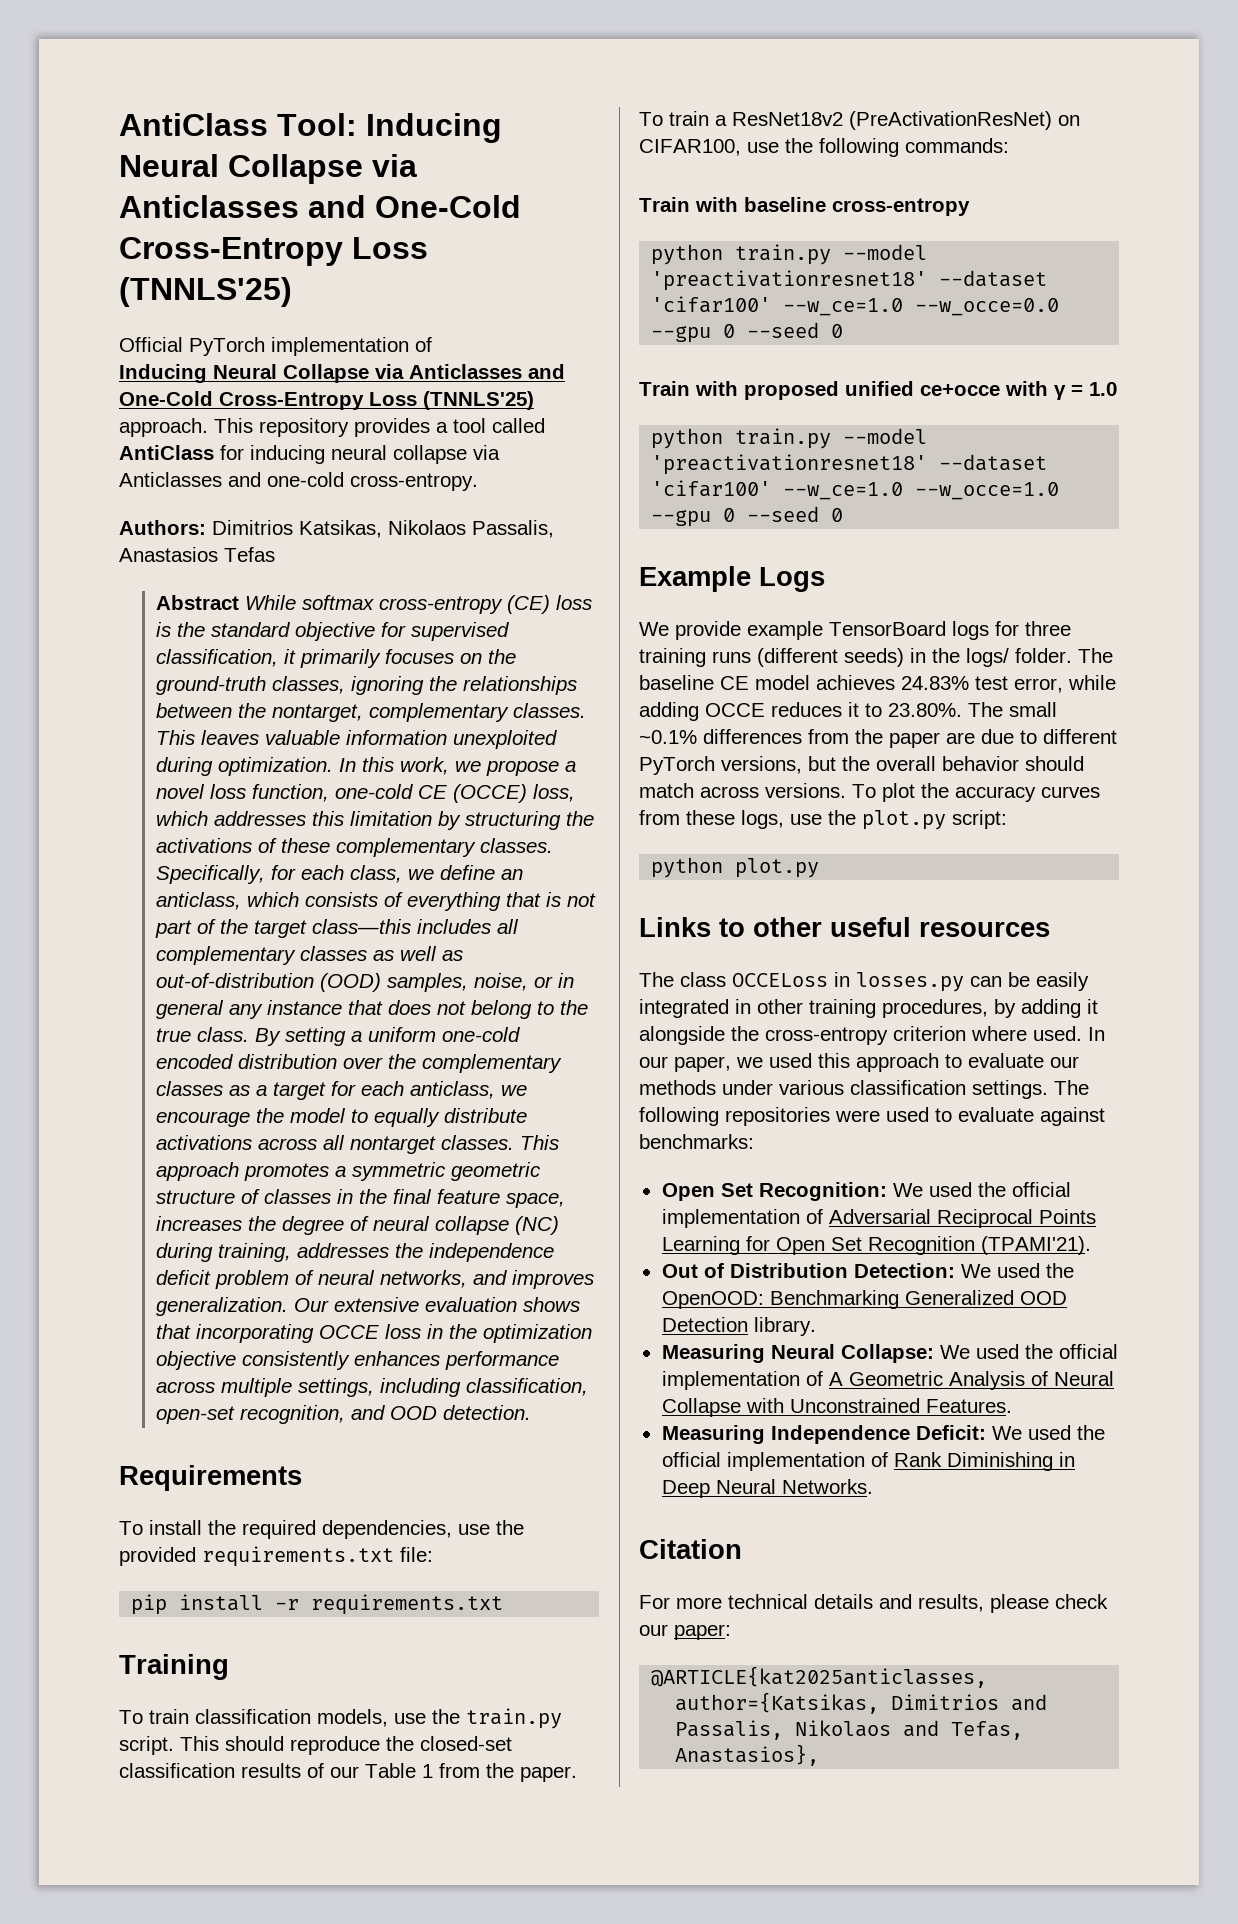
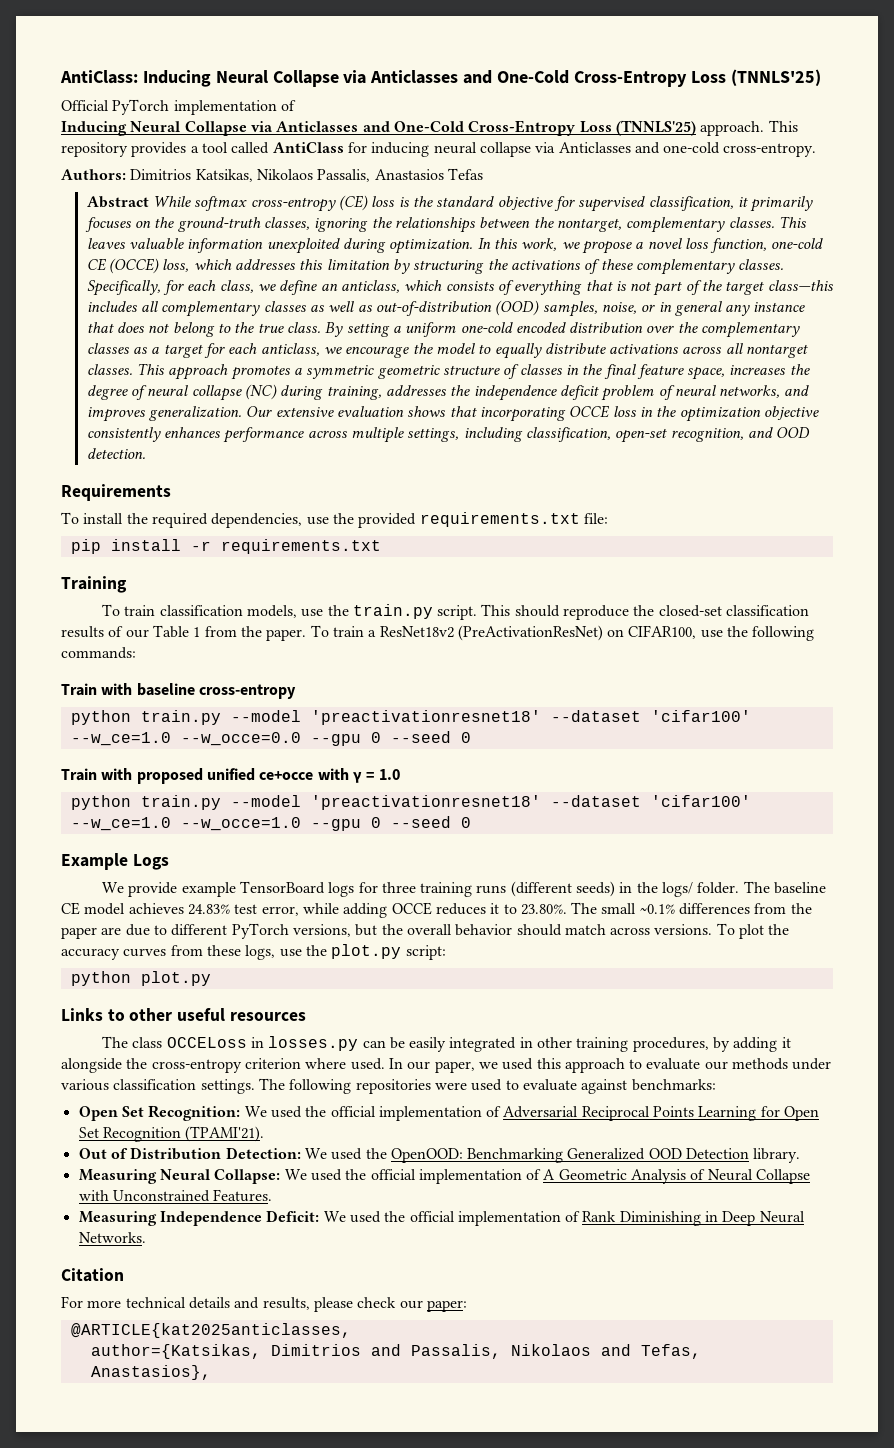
- AntiClass Tool: Inducing Neural Collapse via Anticlasses and One-Cold Cross-Entropy Loss (TNNLS'25)
+ AntiClass: Inducing Neural Collapse via Anticlasses and One-Cold Cross-Entropy Loss (TNNLS'25)

